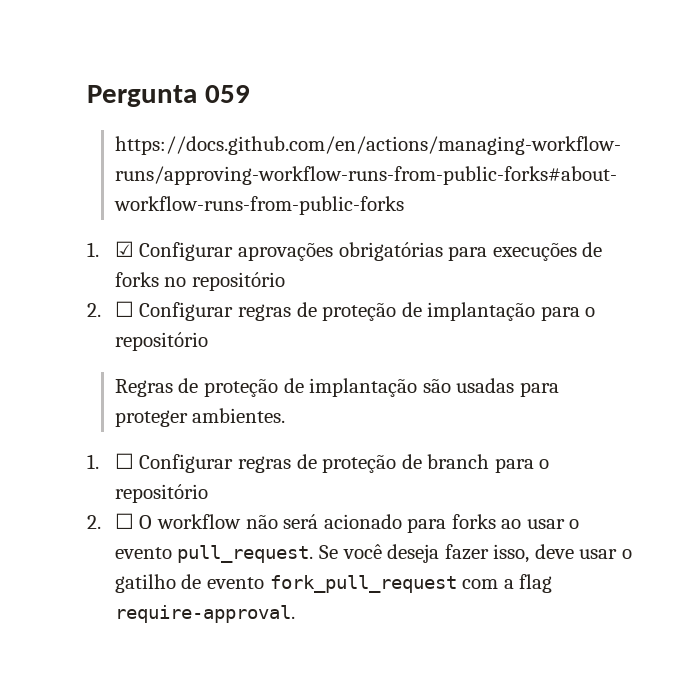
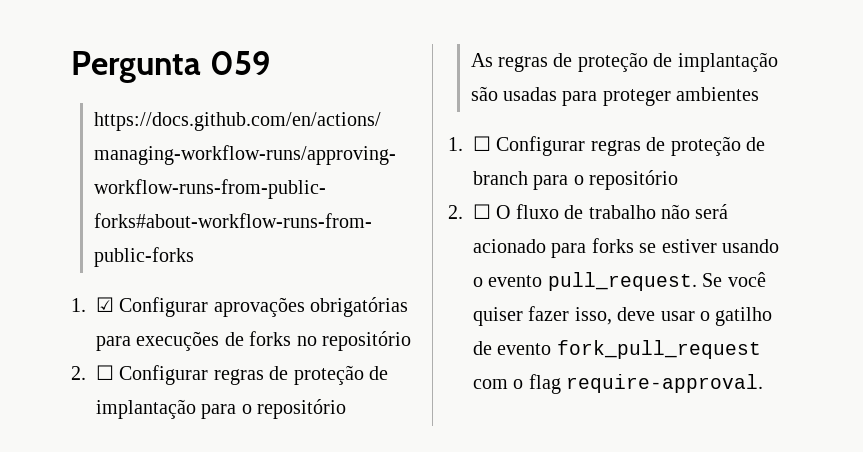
- Regras de proteção de implantação são usadas para proteger ambientes.
+ As regras de proteção de implantação são usadas para proteger ambientes
- 2. ☐ O workflow não será acionado para forks ao usar o evento pull_request.
+ 2. ☐ O fluxo de trabalho não será acionado para forks se estiver usando o evento pull_request.
- Se você deseja fazer isso, deve usar o gatilho de evento fork_pull_request com a flag require-approval.
+ Se você quiser fazer isso, deve usar o gatilho de evento fork_pull_request com o flag require-approval.

